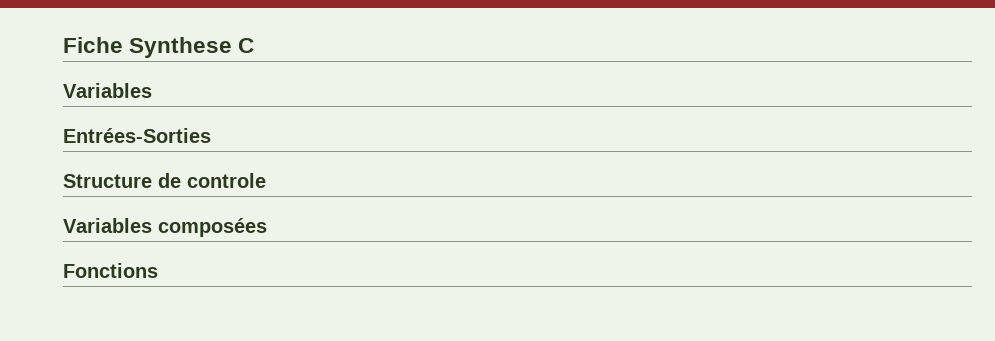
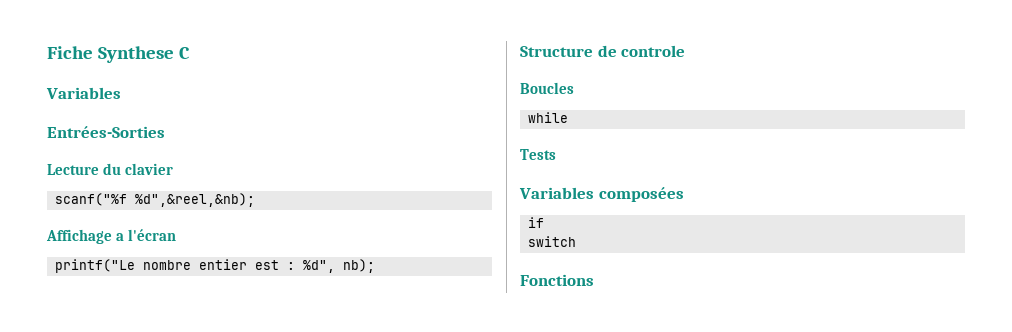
+ Lecture du clavier
+ scanf("%f %d",&reel,&nb);
+ Affichage a l'écran
+ printf("Le nombre entier est : %d", nb);
+ Boucles
+ while
+ Tests
+ if
+ switch

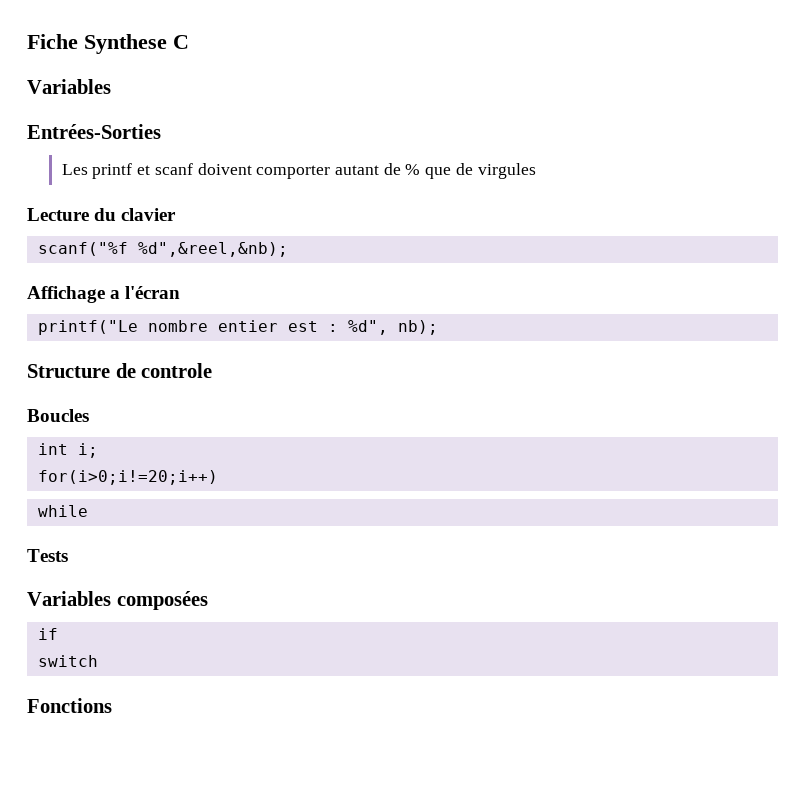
+ Les printf et scanf doivent comporter autant de % que de virgules
+ int i;
+ for(i>0;i!=20;i++)

